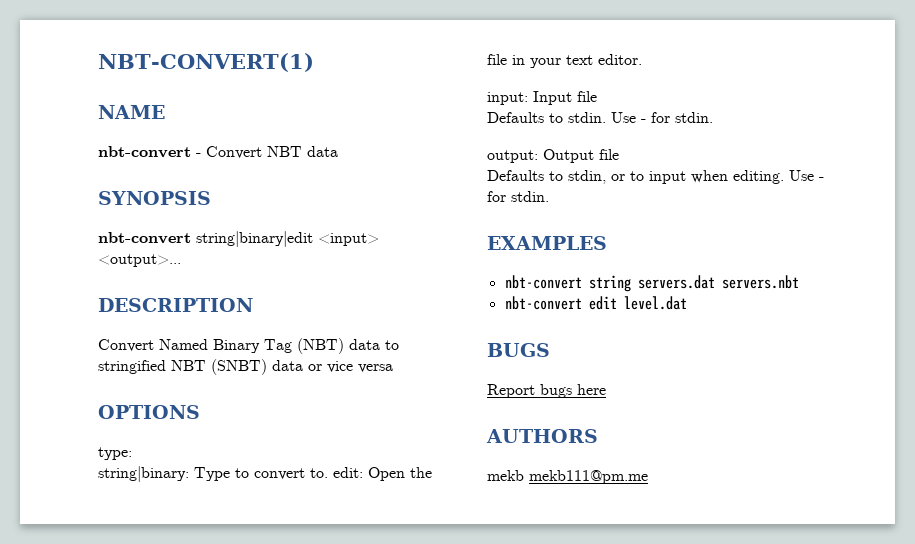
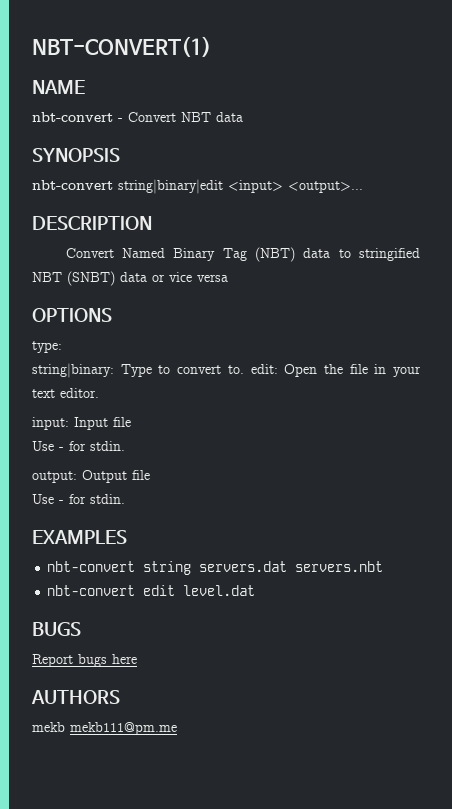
- Defaults to stdin.
- Defaults to stdin, or to input when editing.

